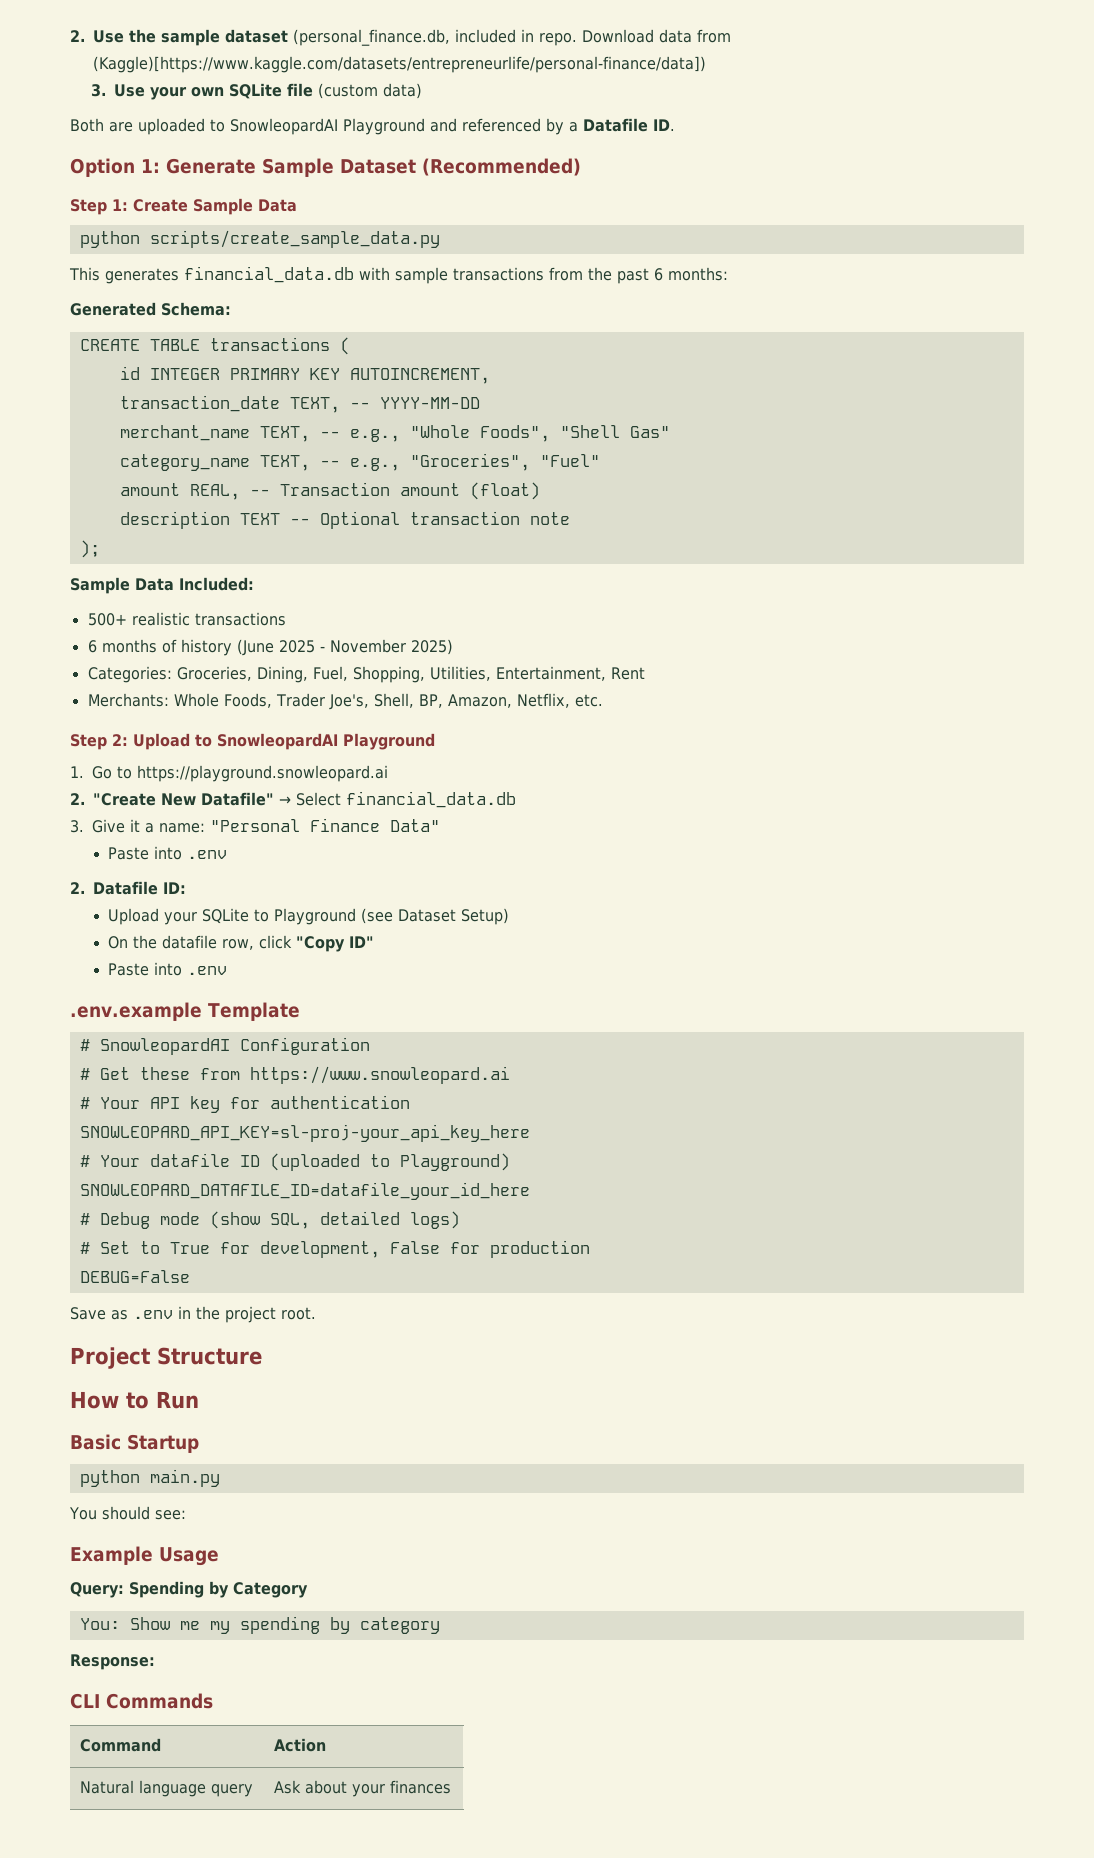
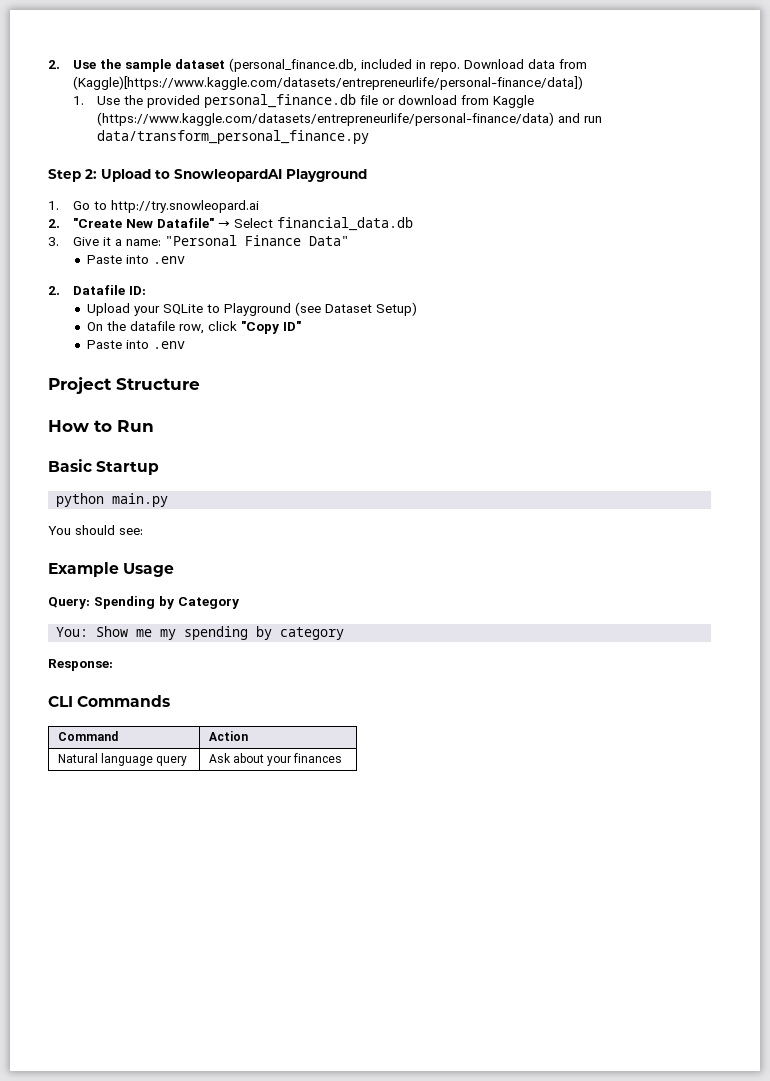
- 3. Use your own SQLite file (custom data)
- Both are uploaded to SnowleopardAI Playground and referenced by a Datafile ID.
- Option 1: Generate Sample Dataset (Recommended)
- Step 1: Create Sample Data
- python scripts/create_sample_data.py
- This generates financial_data.db with sample transactions from the past 6 months:
- Generated Schema:
- CREATE TABLE transactions (
- id INTEGER PRIMARY KEY AUTOINCREMENT,
- transaction_date TEXT, -- YYYY-MM-DD
- merchant_name TEXT, -- e.g., "Whole Foods", "Shell Gas"
- category_name TEXT, -- e.g., "Groceries", "Fuel"
- amount REAL, -- Transaction amount (float)
- description TEXT -- Optional transaction note
- );
- Sample Data Included:
- 500+ realistic transactions
- 6 months of history (June 2025 - November 2025)
- Categories: Groceries, Dining, Fuel, Shopping, Utilities, Entertainment, Rent
- Merchants: Whole Foods, Trader Joe's, Shell, BP, Amazon, Netflix, etc.
+ 1. Use the provided personal_finance.db file or download from Kaggle (https://www.kaggle.com/datasets/entrepreneurlife/personal-finance/data) and run data/transform_personal_finance.py
- 1. Go to https://playground.snowleopard.ai
+ 1. Go to http://try.snowleopard.ai
- .env.example Template
- # SnowleopardAI Configuration
- # Get these from https://www.snowleopard.ai
- # Your API key for authentication
- SNOWLEOPARD_API_KEY=sl-proj-your_api_key_here
- # Your datafile ID (uploaded to Playground)
- SNOWLEOPARD_DATAFILE_ID=datafile_your_id_here
- # Debug mode (show SQL, detailed logs)
- # Set to True for development, False for production
- DEBUG=False
- Save as .env in the project root.

